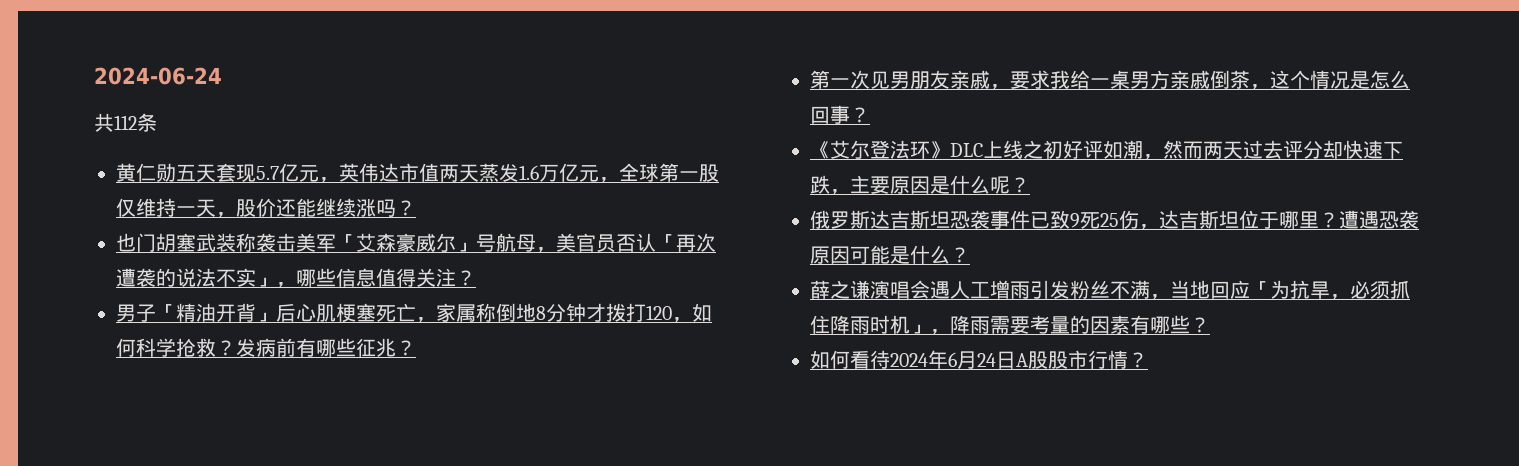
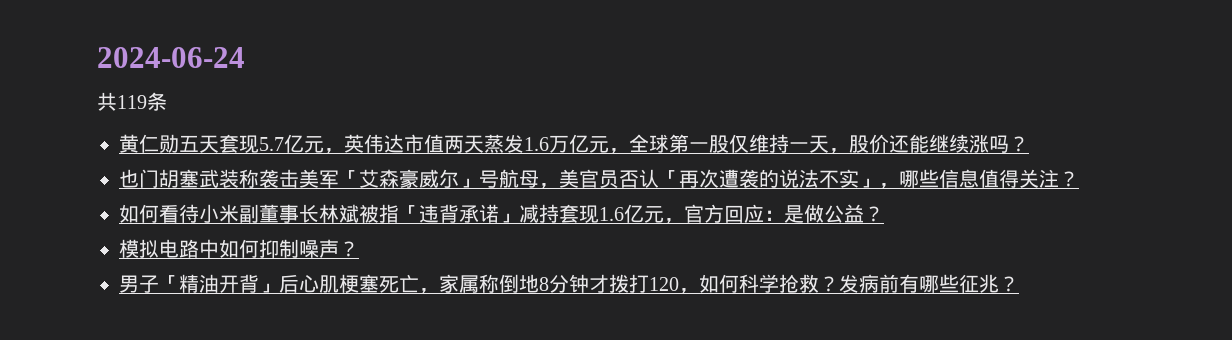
- 共112条
+ 共119条
+ 如何看待小米副董事长林斌被指「违背承诺」减持套现1.6亿元，官方回应：是做公益？
+ 模拟电路中如何抑制噪声？
- 第一次见男朋友亲戚，要求我给一桌男方亲戚倒茶，这个情况是怎么回事？
- 《艾尔登法环》DLC上线之初好评如潮，然而两天过去评分却快速下跌，主要原因是什么呢？
- 俄罗斯达吉斯坦恐袭事件已致9死25伤，达吉斯坦位于哪里？遭遇恐袭原因可能是什么？
- 薛之谦演唱会遇人工增雨引发粉丝不满，当地回应「为抗旱，必须抓住降雨时机」，降雨需要考量的因素有哪些？
- 如何看待2024年6月24日A股股市行情？

